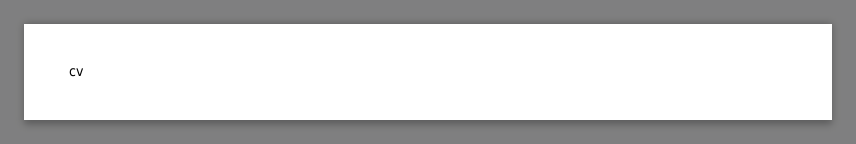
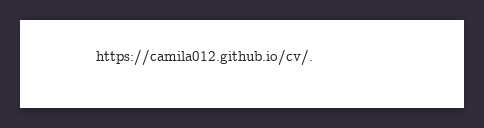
- cv
+ https://camila012.github.io/cv/.

